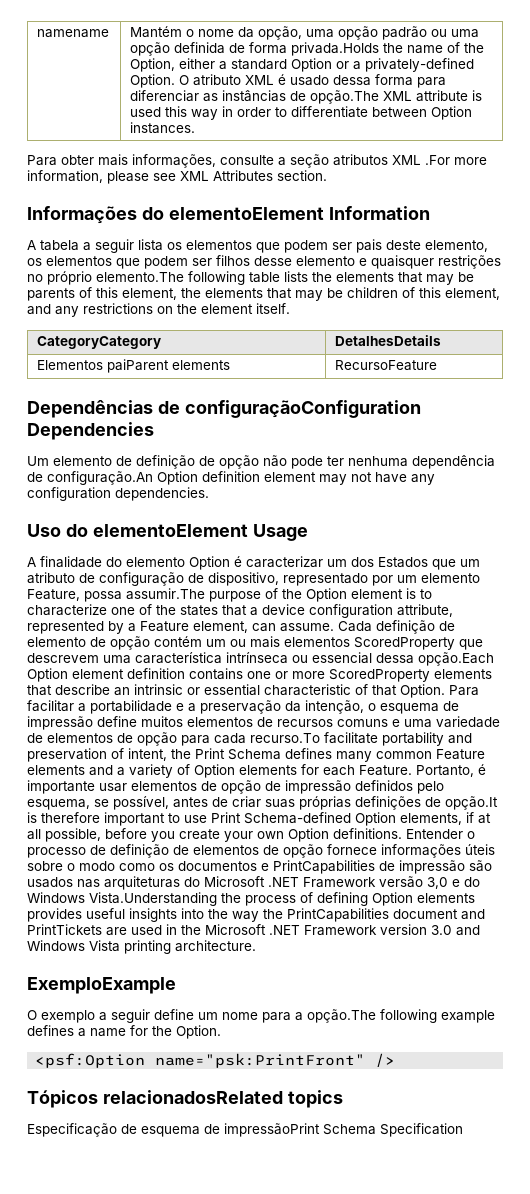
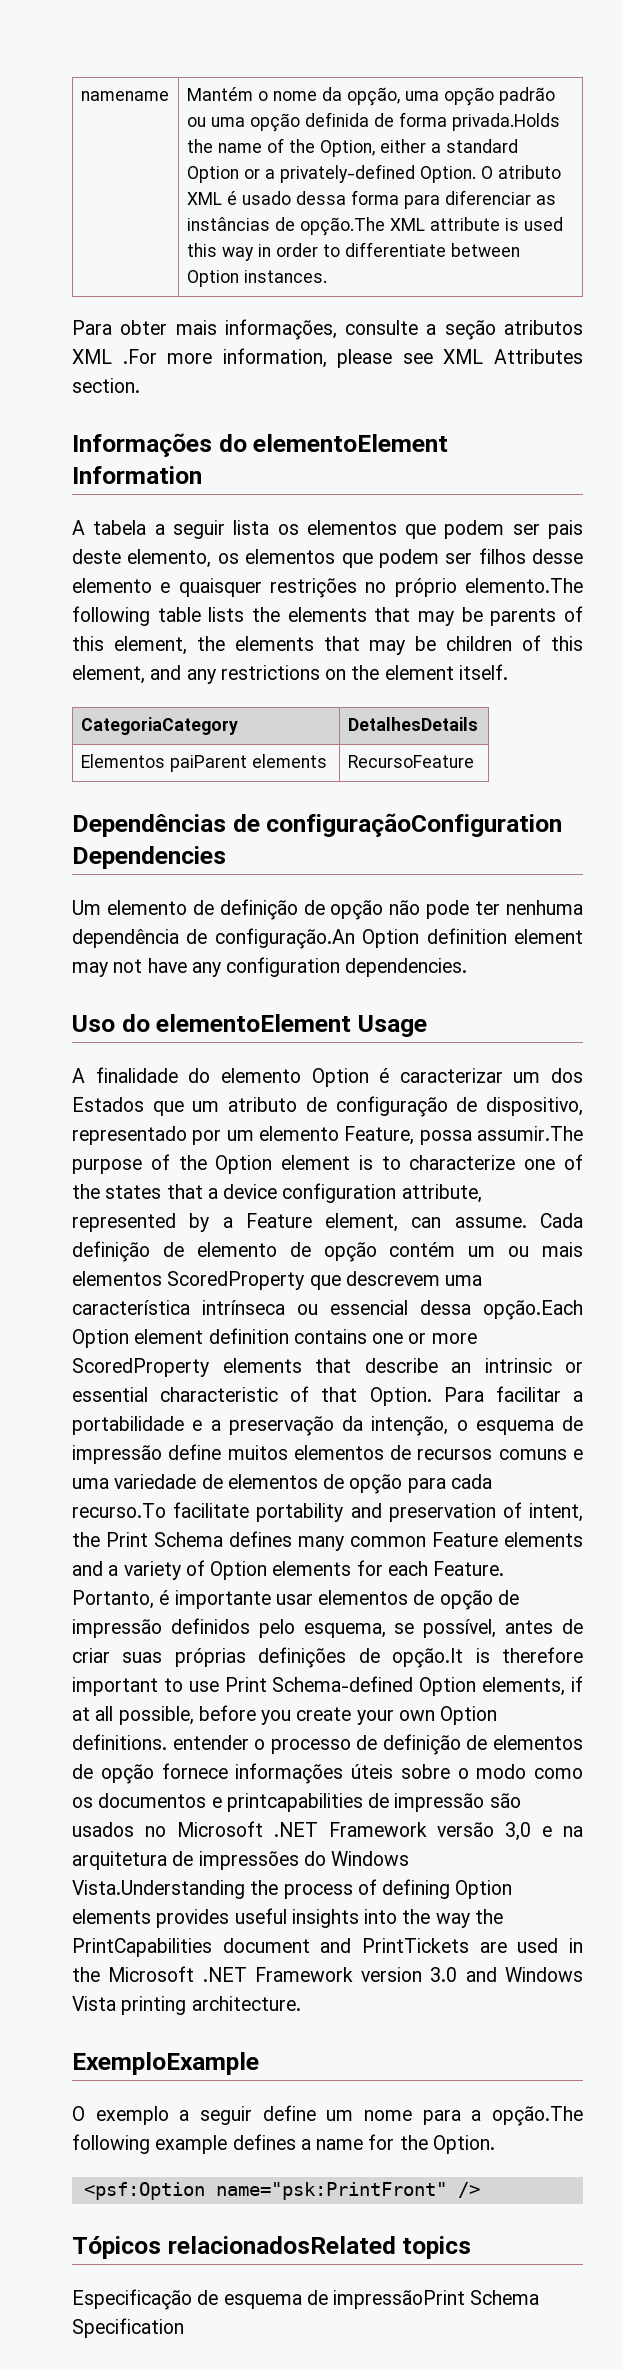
- CategoryCategory | DetalhesDetails
+ CategoriaCategory | DetalhesDetails
- Portanto, é importante usar elementos de opção de impressão definidos pelo esquema, se possível, antes de criar suas próprias definições de opção.It is therefore important to use Print Schema-defined Option elements, if at all possible, before you create your own Option definitions. Entender o processo de definição de elementos de opção fornece informações úteis sobre o modo como os documentos e PrintCapabilities de impressão são usados nas arquiteturas do Microsoft .NET Framework versão 3,0 e do Windows Vista.Understanding the process of defining Option elements provides useful insights into the way the PrintCapabilities document and PrintTickets are used in the Microsoft .NET Framework version 3.0 and Windows Vista printing architecture.
+ Portanto, é importante usar elementos de opção de impressão definidos pelo esquema, se possível, antes de criar suas próprias definições de opção.It is therefore important to use Print Schema-defined Option elements, if at all possible, before you create your own Option definitions. entender o processo de definição de elementos de opção fornece informações úteis sobre o modo como os documentos e printcapabilities de impressão são usados no Microsoft .NET Framework versão 3,0 e na arquitetura de impressões do Windows Vista.Understanding the process of defining Option elements provides useful insights into the way the PrintCapabilities document and PrintTickets are used in the Microsoft .NET Framework version 3.0 and Windows Vista printing architecture.

